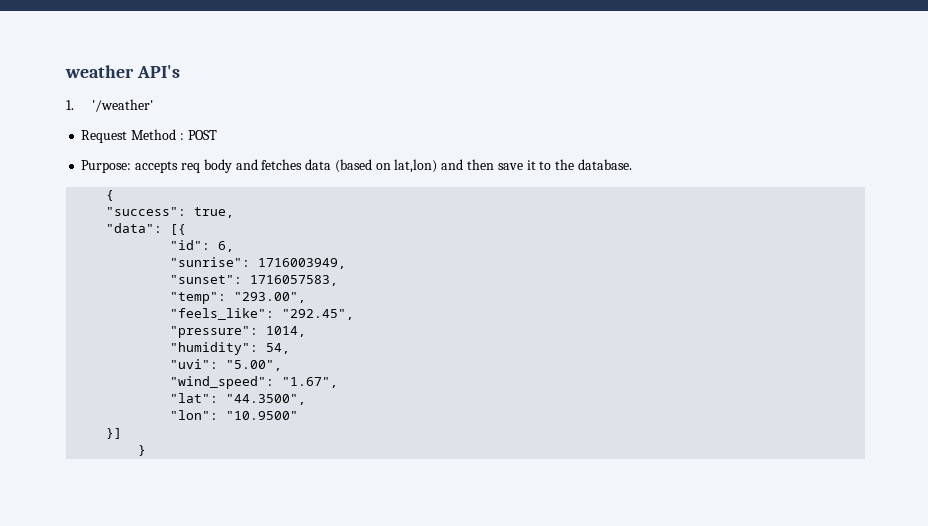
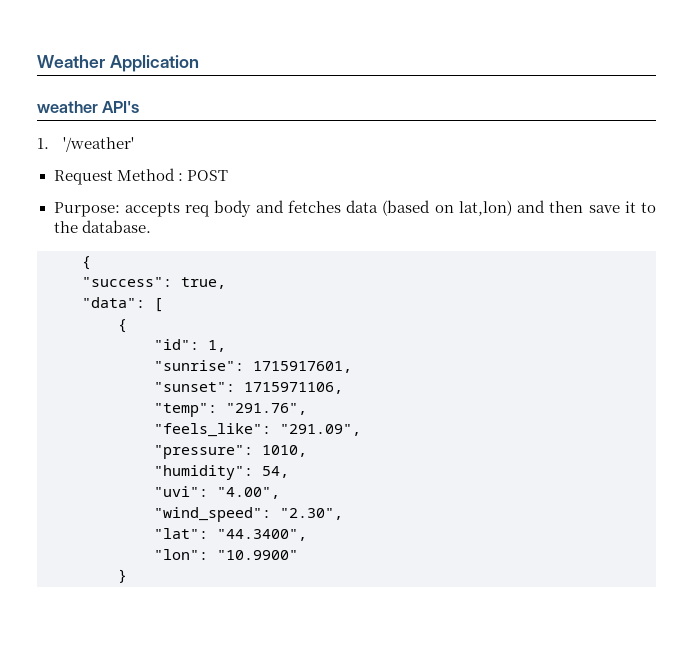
+ Weather Application
- "data": [{
+ "data": [
+ {
- "id": 6,
+ "id": 1,
- "sunrise": 1716003949,
+ "sunrise": 1715917601,
- "sunset": 1716057583,
+ "sunset": 1715971106,
- "temp": "293.00",
+ "temp": "291.76",
- "feels_like": "292.45",
+ "feels_like": "291.09",
- "pressure": 1014,
+ "pressure": 1010,
- "uvi": "5.00",
+ "uvi": "4.00",
- "wind_speed": "1.67",
+ "wind_speed": "2.30",
- "lat": "44.3500",
+ "lat": "44.3400",
- "lon": "10.9500"
- }]
+ "lon": "10.9900"

